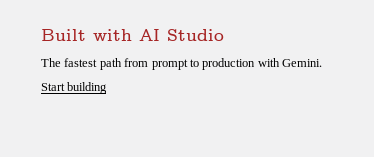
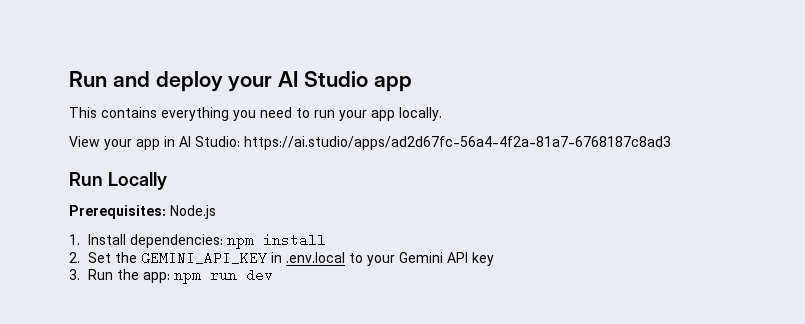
- Built with AI Studio
- The fastest path from prompt to production with Gemini.
- Start building
+ Run and deploy your AI Studio app
+ This contains everything you need to run your app locally.
+ View your app in AI Studio: https://ai.studio/apps/ad2d67fc-56a4-4f2a-81a7-6768187c8ad3
+ Run Locally
+ Prerequisites: Node.js
+ 1. Install dependencies: npm install
+ 2. Set the GEMINI_API_KEY in .env.local to your Gemini API key
+ 3. Run the app: npm run dev

